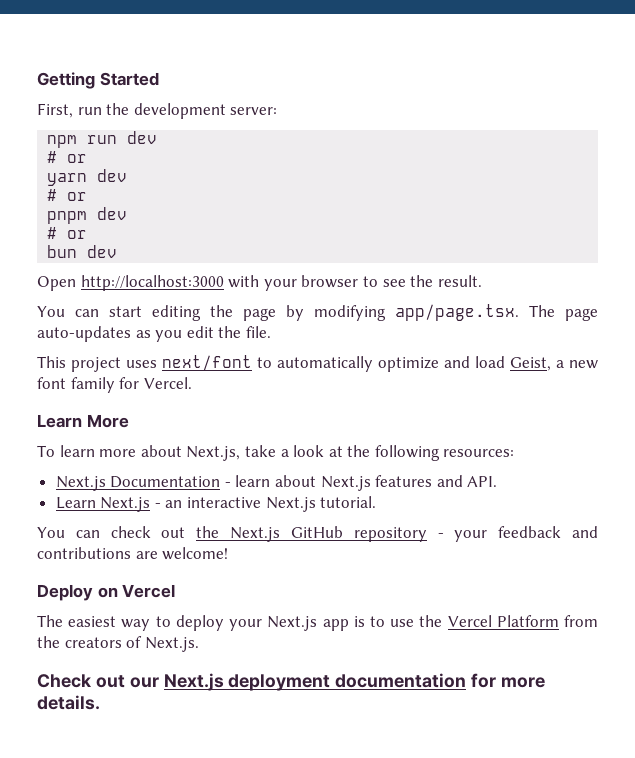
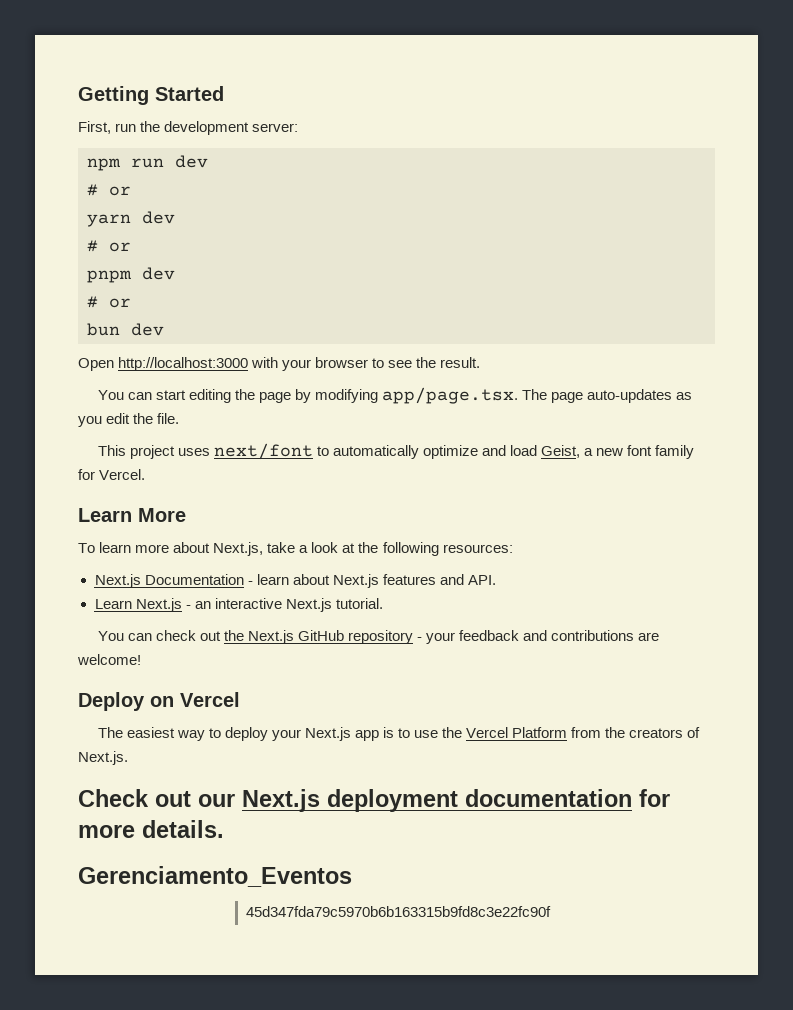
+ Gerenciamento_Eventos
+ 45d347fda79c5970b6b163315b9fd8c3e22fc90f

